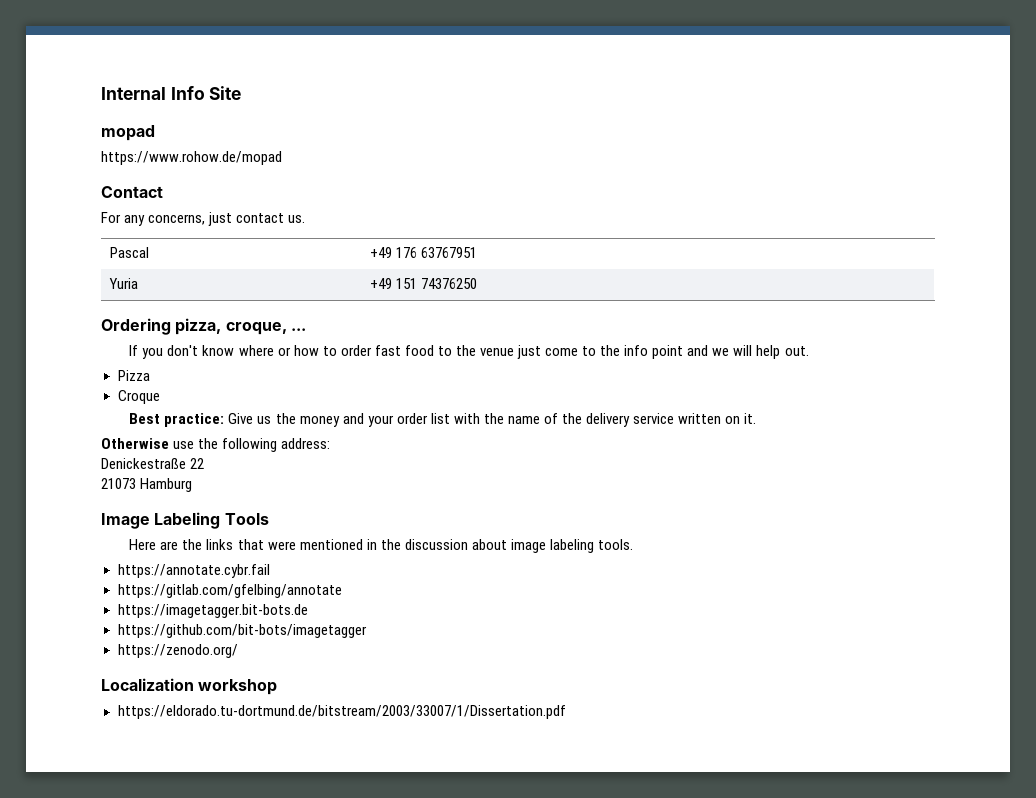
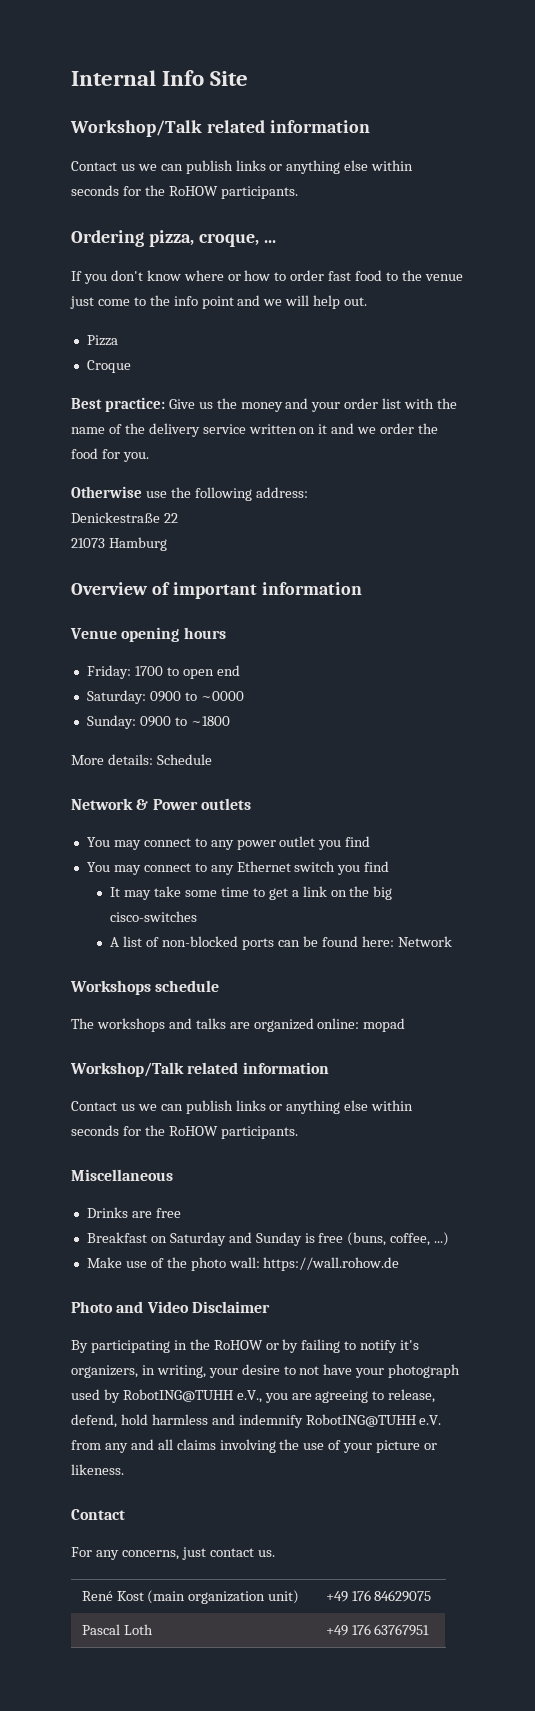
  Internal Info Site
- mopad
- https://www.rohow.de/mopad
- Contact
- For any concerns, just contact us.
- Pascal | +49 176 63767951
- Yuria | +49 151 74376250
+ Workshop/Talk related information
+ Contact us we can publish links or anything else within seconds for the RoHOW participants.
- Best practice: Give us the money and your order list with the name of the delivery service written on it.
+ Best practice: Give us the money and your order list with the name of the delivery service written on it and we order the food for you.
- Image Labeling Tools
- Here are the links that were mentioned in the discussion about image labeling tools.
- https://annotate.cybr.fail
- https://gitlab.com/gfelbing/annotate
- https://imagetagger.bit-bots.de
- https://github.com/bit-bots/imagetagger
- https://zenodo.org/
- Localization workshop
- https://eldorado.tu-dortmund.de/bitstream/2003/33007/1/Dissertation.pdf
+ Overview of important information
+ Venue opening hours
+ Friday: 1700 to open end
+ Saturday: 0900 to ~0000
+ Sunday: 0900 to ~1800
+ More details: Schedule
+ Network & Power outlets
+ You may connect to any power outlet you find
+ You may connect to any Ethernet switch you find
+ It may take some time to get a link on the big cisco-switches
+ A list of non-blocked ports can be found here: Network
+ Workshops schedule
+ The workshops and talks are organized online: mopad
+ Workshop/Talk related information
+ Contact us we can publish links or anything else within seconds for the RoHOW participants.
+ Miscellaneous
+ Drinks are free
+ Breakfast on Saturday and Sunday is free (buns, coffee, ...)
+ Make use of the photo wall: https://wall.rohow.de
+ Photo and Video Disclaimer
+ By participating in the RoHOW or by failing to notify it's organizers, in writing, your desire to not have your photograph used by RobotING@TUHH e.V., you are agreeing to release, defend, hold harmless and indemnify RobotING@TUHH e.V. from any and all claims involving the use of your picture or likeness.
+ Contact
+ For any concerns, just contact us.
+ René Kost (main organization unit) | +49 176 84629075
+ Pascal Loth | +49 176 63767951

